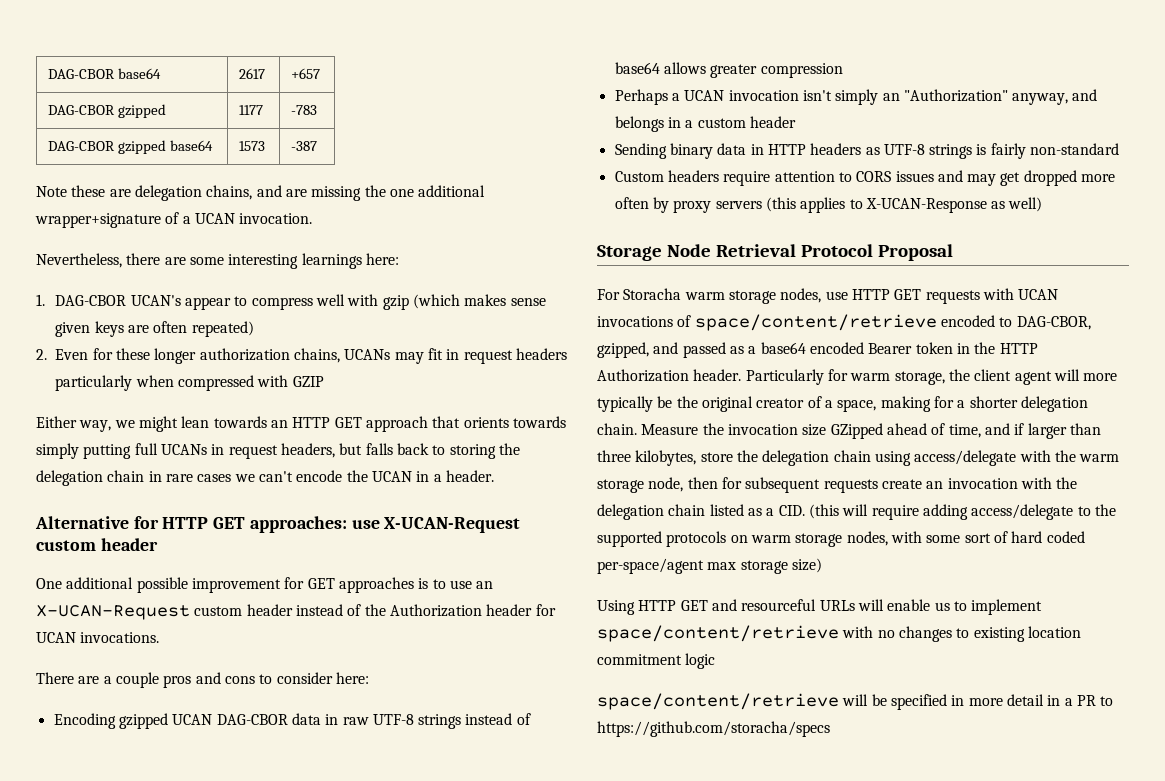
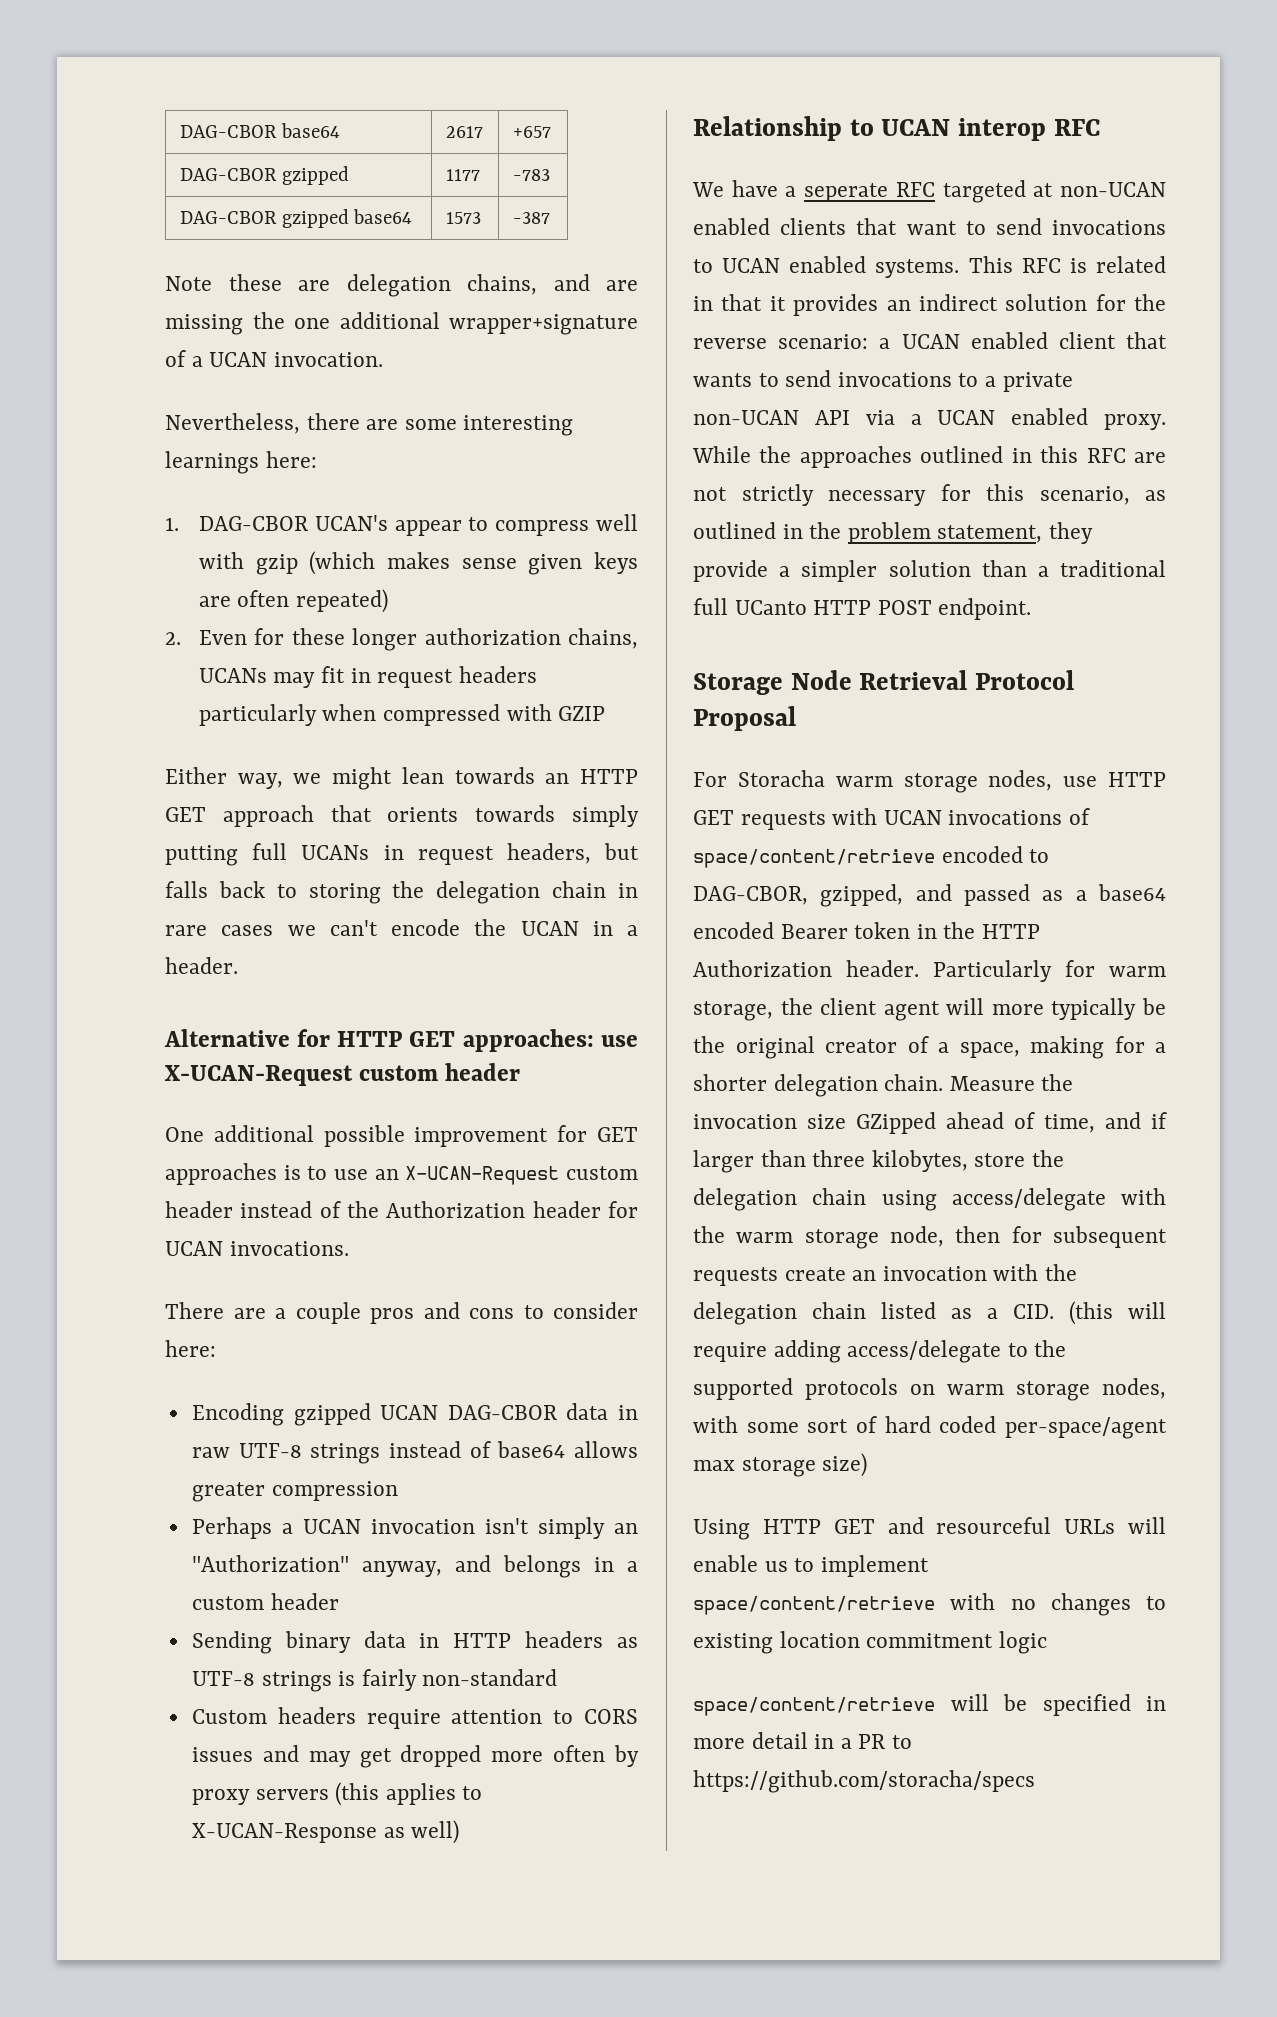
+ Relationship to UCAN interop RFC
+ We have a seperate RFC targeted at non-UCAN enabled clients that want to send invocations to UCAN enabled systems. This RFC is related in that it provides an indirect solution for the reverse scenario: a UCAN enabled client that wants to send invocations to a private non-UCAN API via a UCAN enabled proxy. While the approaches outlined in this RFC are not strictly necessary for this scenario, as outlined in the problem statement, they provide a simpler solution than a traditional full UCanto HTTP POST endpoint.

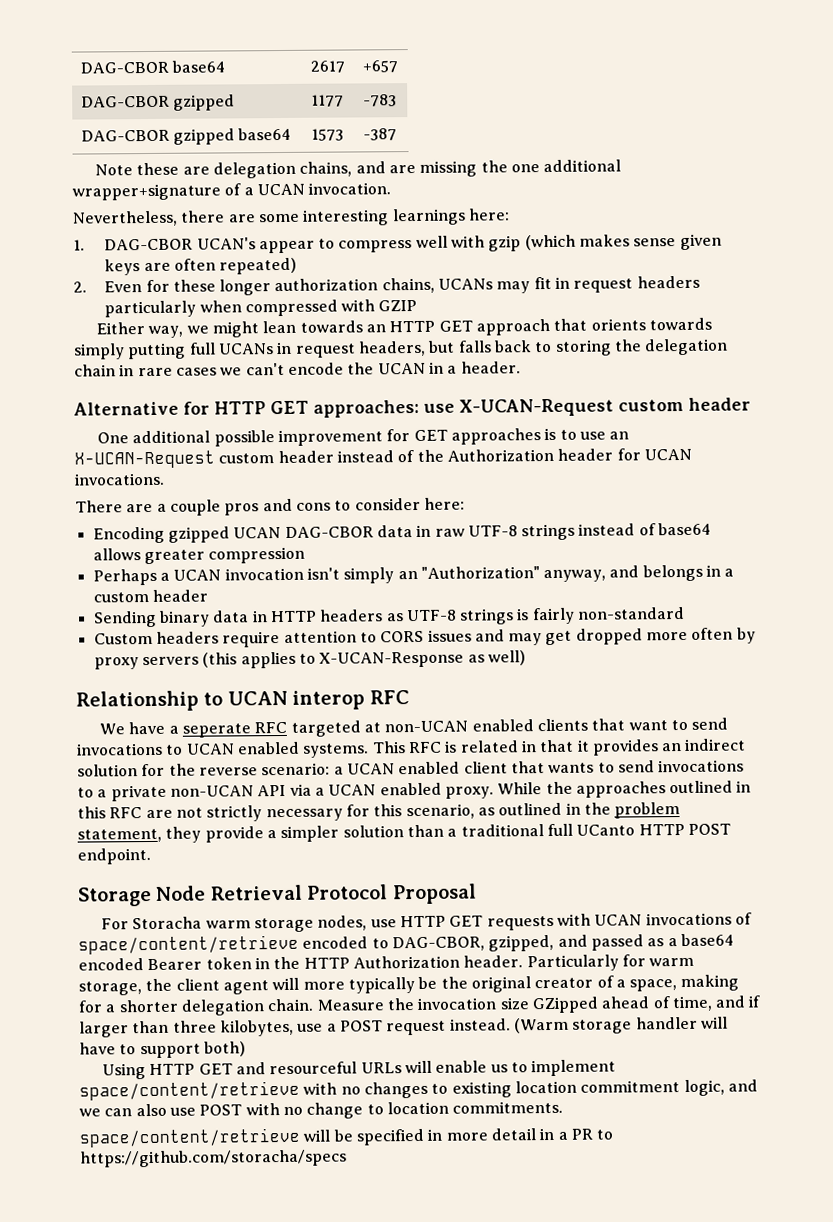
- Measure the invocation size GZipped ahead of time, and if larger than three kilobytes, store the delegation chain using access/delegate with the warm storage node, then for subsequent requests create an invocation with the delegation chain listed as a CID. (this will require adding access/delegate to the supported protocols on warm storage nodes, with some sort of hard coded per-space/agent max storage size)
+ Measure the invocation size GZipped ahead of time, and if larger than three kilobytes, use a POST request instead. (Warm storage handler will have to support both)
- Using HTTP GET and resourceful URLs will enable us to implement space/content/retrieve with no changes to existing location commitment logic
+ Using HTTP GET and resourceful URLs will enable us to implement space/content/retrieve with no changes to existing location commitment logic, and we can also use POST with no change to location commitments.

